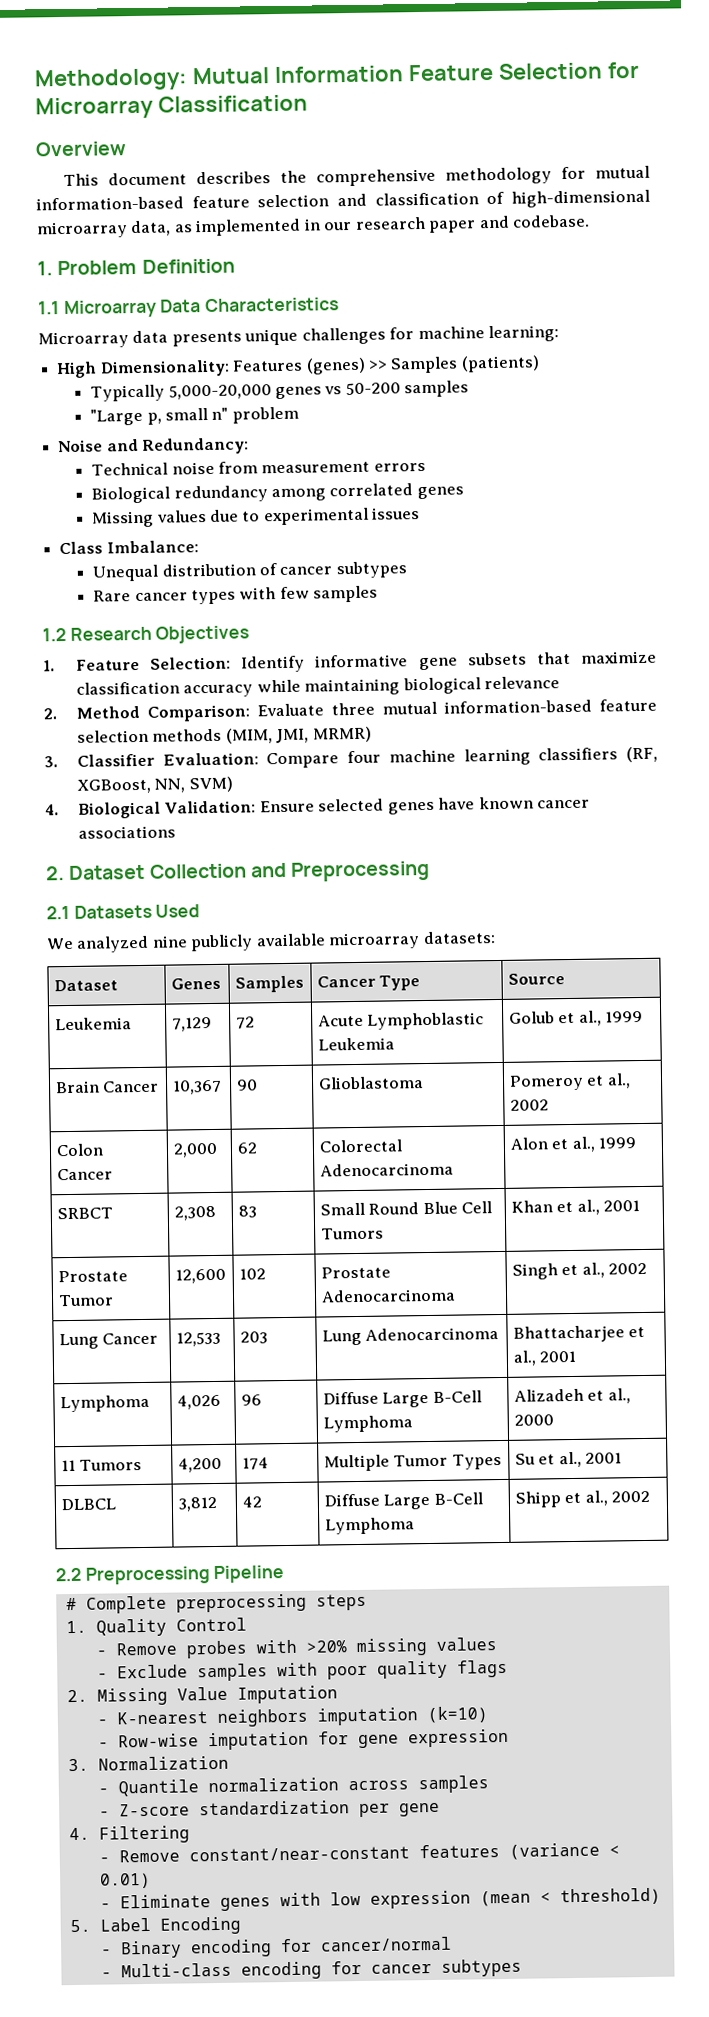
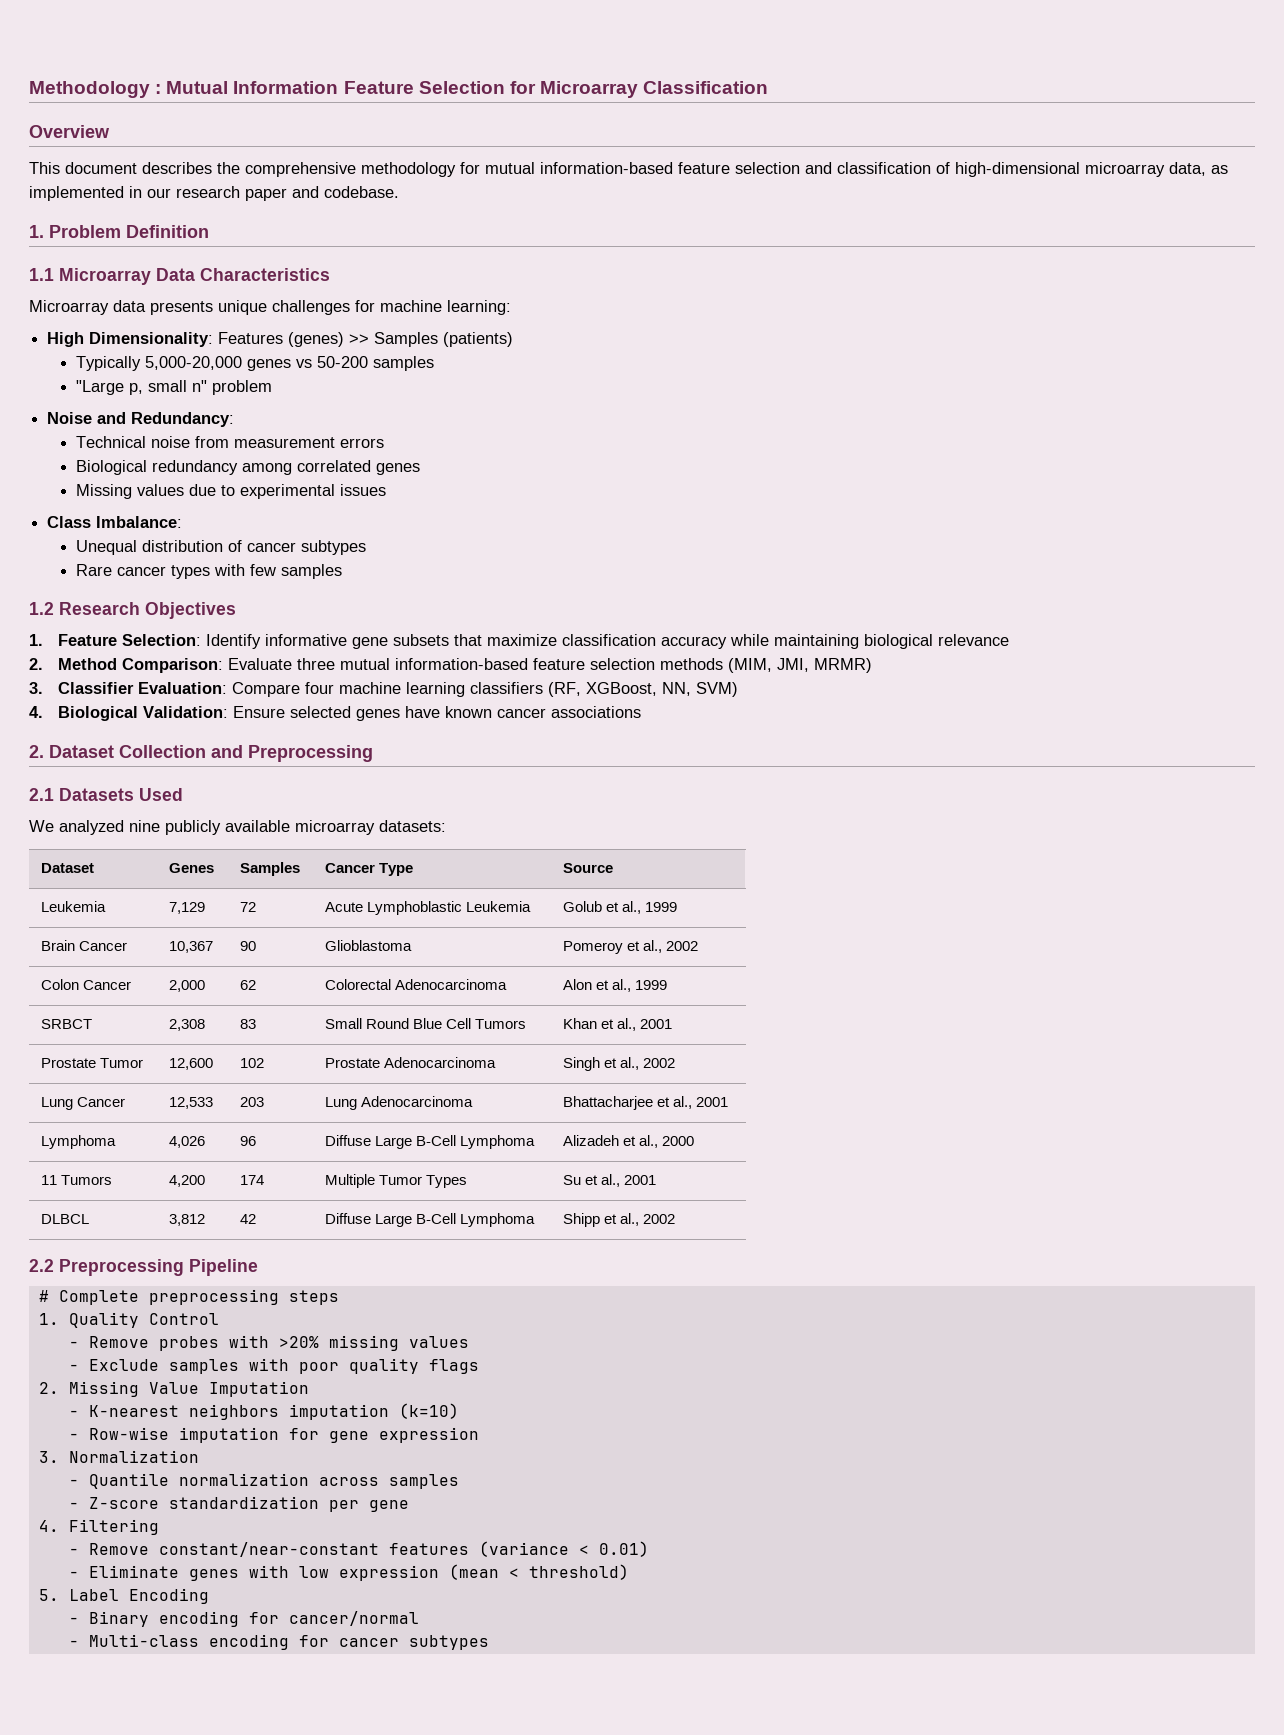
- Methodology: Mutual Information Feature Selection for Microarray Classification
+ Methodology : Mutual Information Feature Selection for Microarray Classification

